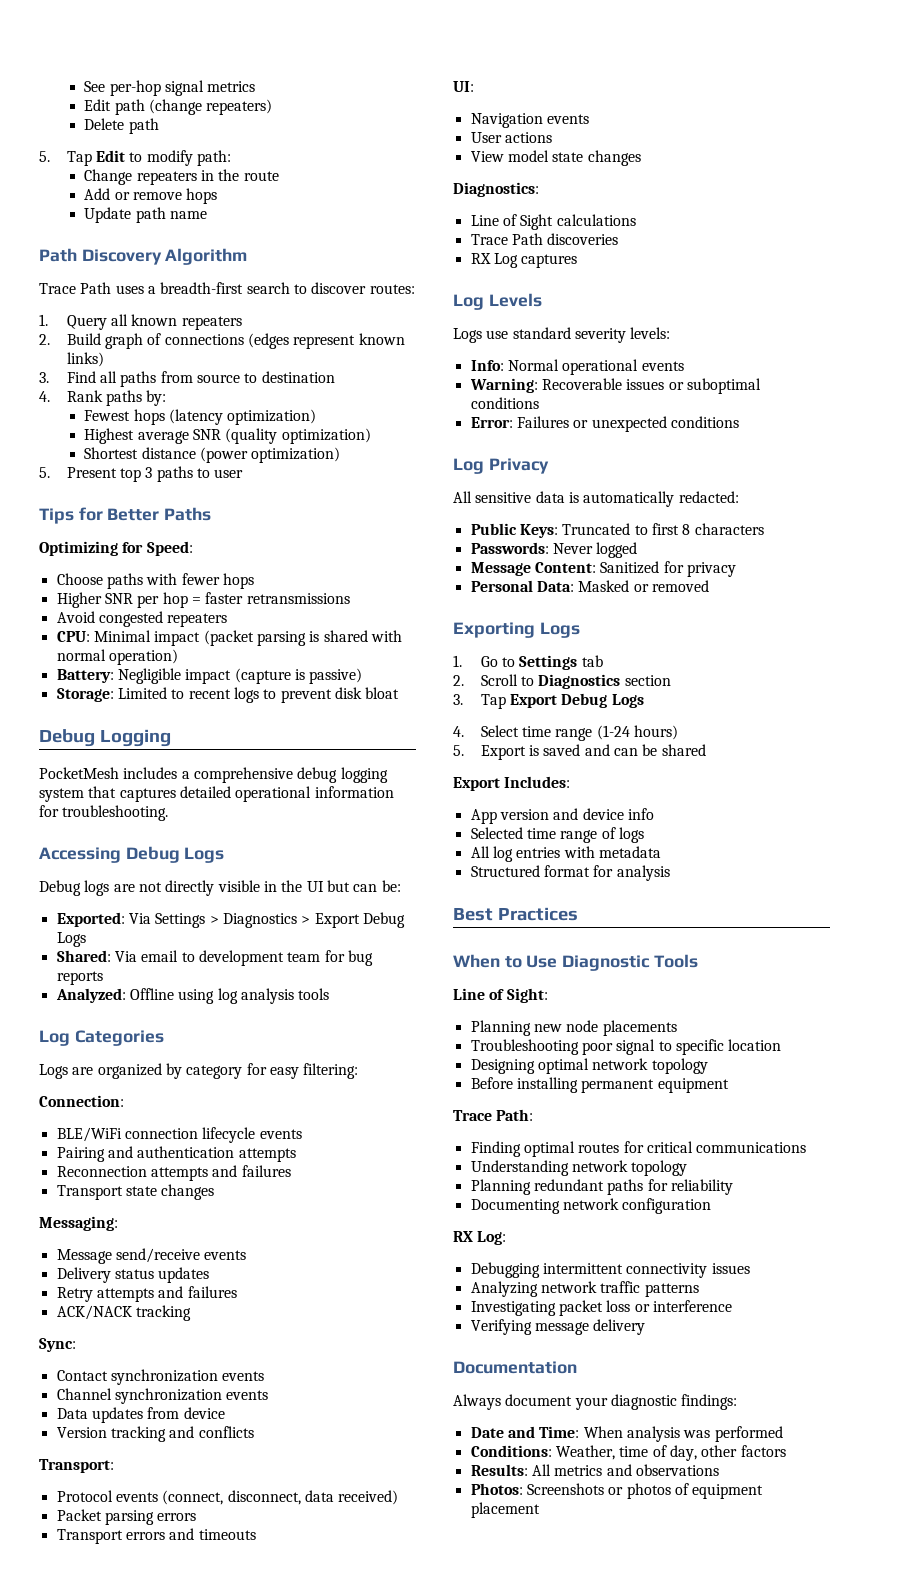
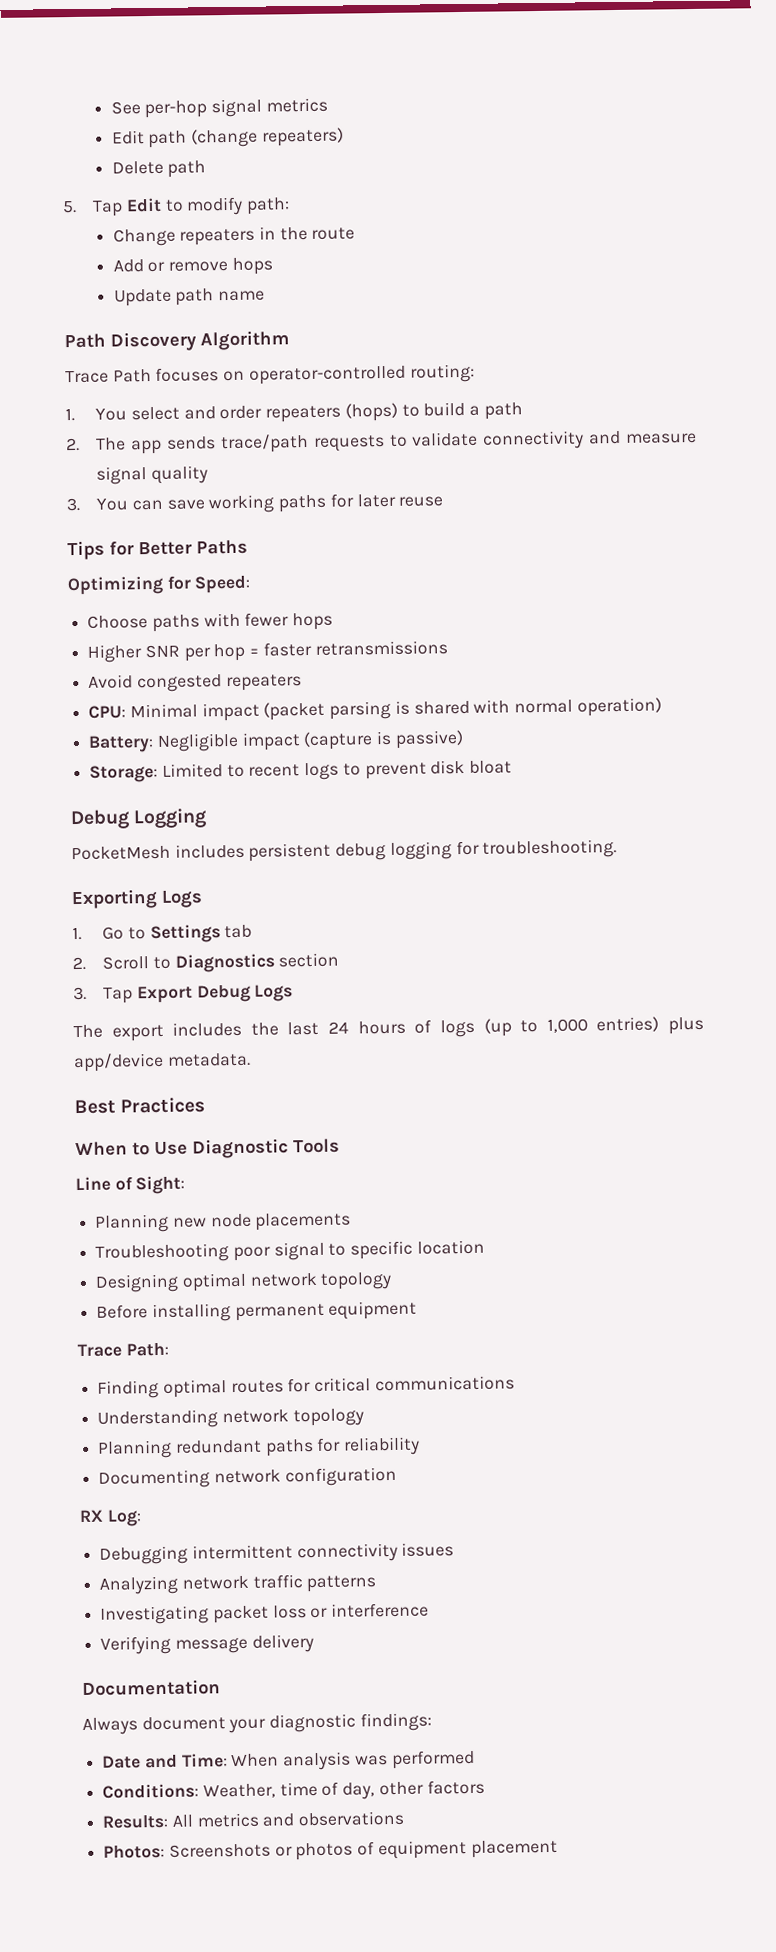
- Trace Path uses a breadth-first search to discover routes:
- 1. Query all known repeaters
- 2. Build graph of connections (edges represent known links)
- 3. Find all paths from source to destination
- 4. Rank paths by:
- Fewest hops (latency optimization)
- Highest average SNR (quality optimization)
- Shortest distance (power optimization)
- 5. Present top 3 paths to user
+ Trace Path focuses on operator-controlled routing:
+ 1. You select and order repeaters (hops) to build a path
+ 2. The app sends trace/path requests to validate connectivity and measure signal quality
+ 3. You can save working paths for later reuse
- PocketMesh includes a comprehensive debug logging system that captures detailed operational information for troubleshooting.
- Accessing Debug Logs
- Debug logs are not directly visible in the UI but can be:
- Exported: Via Settings > Diagnostics > Export Debug Logs
- Shared: Via email to development team for bug reports
- Analyzed: Offline using log analysis tools
- Log Categories
- Logs are organized by category for easy filtering:
- Connection:
- BLE/WiFi connection lifecycle events
- Pairing and authentication attempts
- Reconnection attempts and failures
- Transport state changes
- Messaging:
- Message send/receive events
- Delivery status updates
- Retry attempts and failures
- ACK/NACK tracking
- Sync:
- Contact synchronization events
- Channel synchronization events
- Data updates from device
- Version tracking and conflicts
- Transport:
- Protocol events (connect, disconnect, data received)
- Packet parsing errors
- Transport errors and timeouts
- UI:
- Navigation events
- User actions
- View model state changes
- Diagnostics:
- Line of Sight calculations
- Trace Path discoveries
- RX Log captures
- Log Levels
- Logs use standard severity levels:
- Info: Normal operational events
- Warning: Recoverable issues or suboptimal conditions
- Error: Failures or unexpected conditions
- Log Privacy
- All sensitive data is automatically redacted:
- Public Keys: Truncated to first 8 characters
- Passwords: Never logged
- Message Content: Sanitized for privacy
- Personal Data: Masked or removed
+ PocketMesh includes persistent debug logging for troubleshooting.
- 4. Select time range (1-24 hours)
- 5. Export is saved and can be shared
- Export Includes:
- App version and device info
- Selected time range of logs
- All log entries with metadata
- Structured format for analysis
+ The export includes the last 24 hours of logs (up to 1,000 entries) plus app/device metadata.

